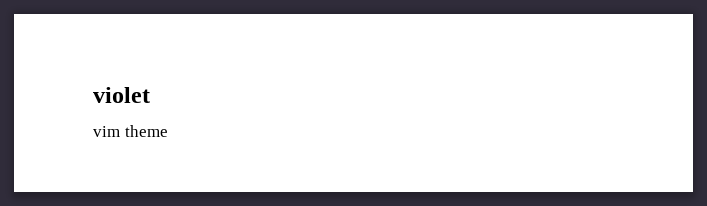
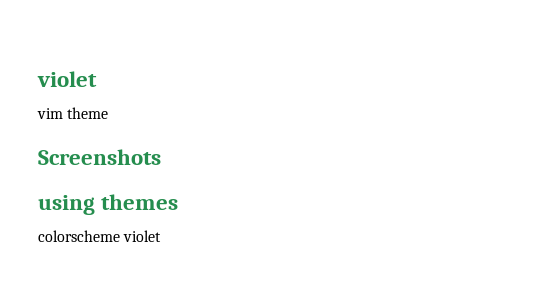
+ Screenshots
+ using themes
+ colorscheme violet

